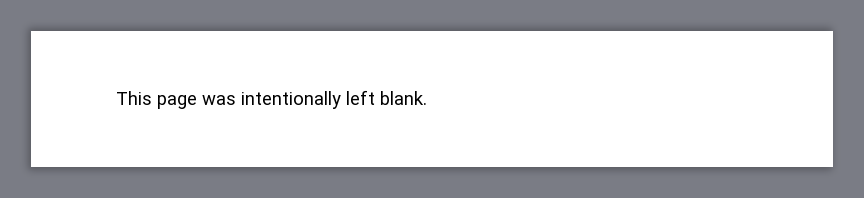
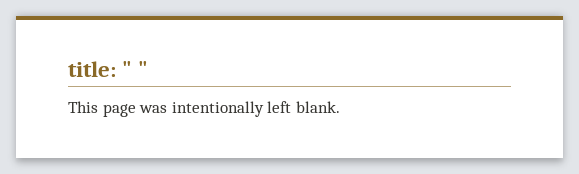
+ title: " "

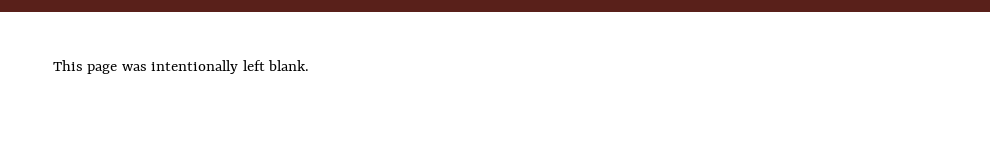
- title: " "

